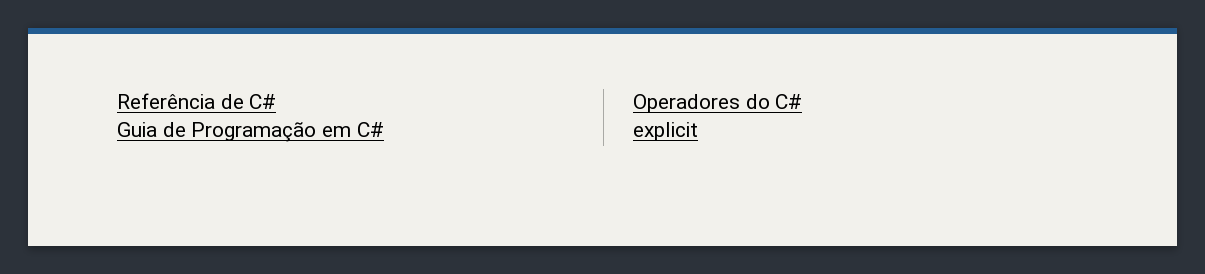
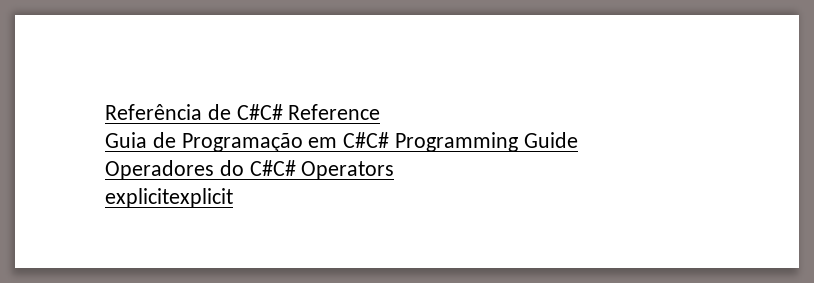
- Referência de C#
+ Referência de C#C# Reference
- Guia de Programação em C#
+ Guia de Programação em C#C# Programming Guide
- Operadores do C#
- explicit
+ Operadores do C#C# Operators
+ explicitexplicit

